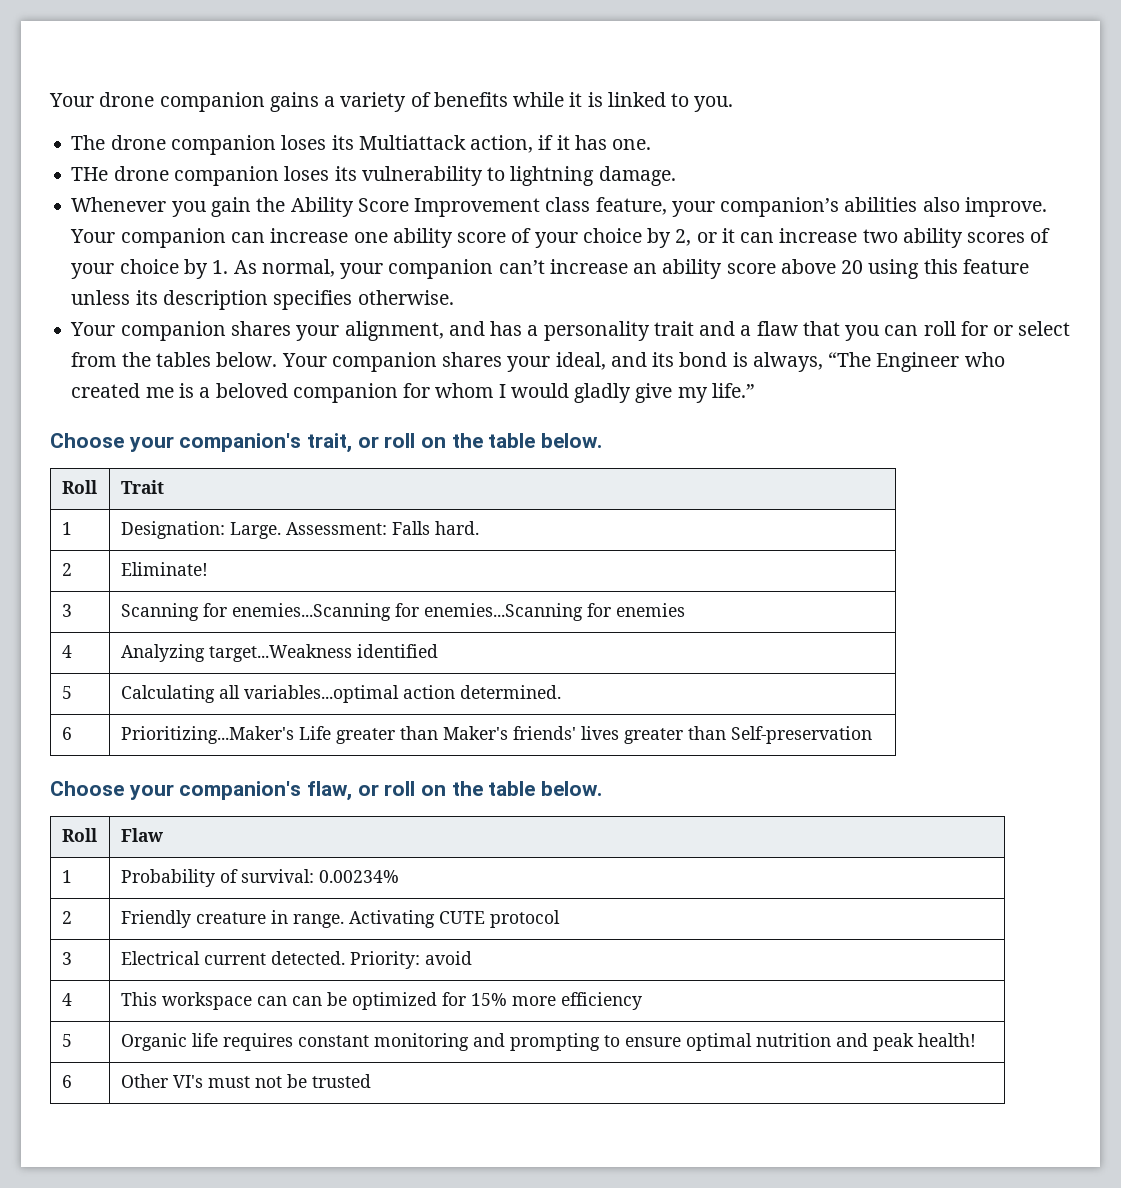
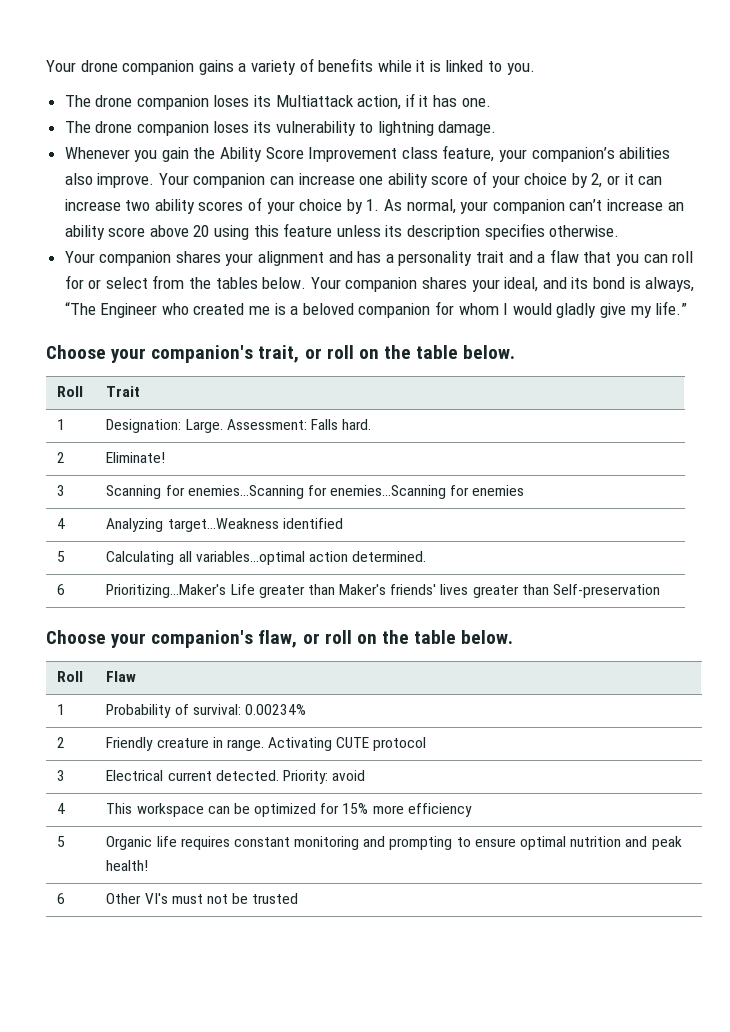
- THe drone companion loses its vulnerability to lightning damage.
+ The drone companion loses its vulnerability to lightning damage.
- Your companion shares your alignment, and has a personality trait and a flaw that you can roll for or select from the tables below.
+ Your companion shares your alignment and has a personality trait and a flaw that you can roll for or select from the tables below.
- 4 | This workspace can can be optimized for 15% more efficiency
+ 4 | This workspace can be optimized for 15% more efficiency

